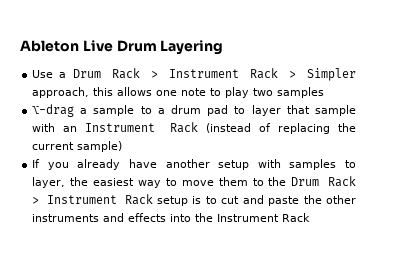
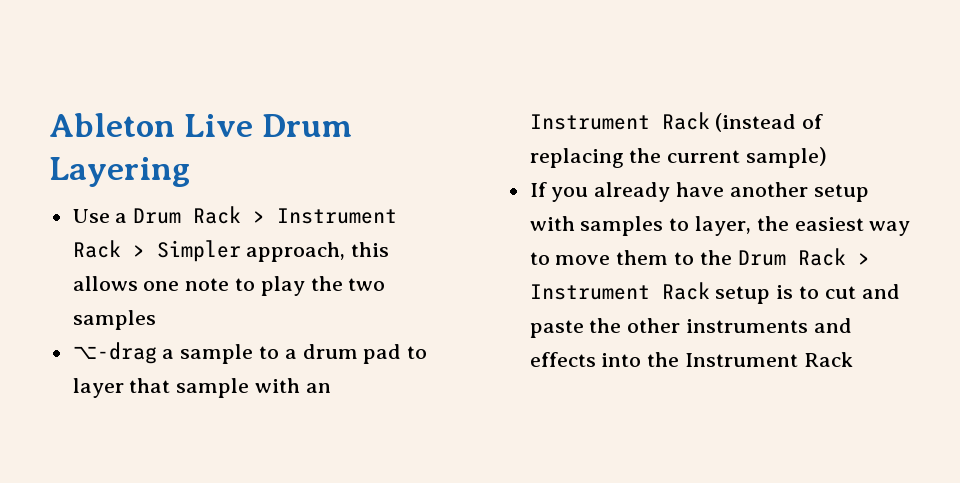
- Use a Drum Rack > Instrument Rack > Simpler approach, this allows one note to play two samples
+ Use a Drum Rack > Instrument Rack > Simpler approach, this allows one note to play the two samples

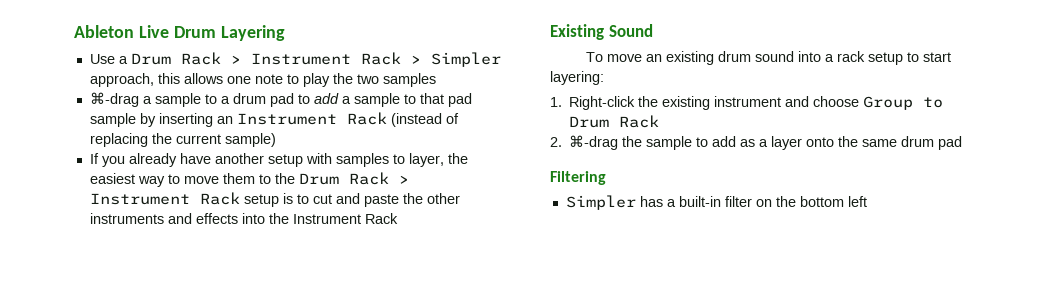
- ⌥-drag a sample to a drum pad to layer that sample with an Instrument Rack (instead of replacing the current sample)
+ ⌘-drag a sample to a drum pad to add a sample to that pad sample by inserting an Instrument Rack (instead of replacing the current sample)
+ Existing Sound
+ To move an existing drum sound into a rack setup to start layering:
+ 1. Right-click the existing instrument and choose Group to Drum Rack
+ 2. ⌘-drag the sample to add as a layer onto the same drum pad
+ Filtering
+ Simpler has a built-in filter on the bottom left

